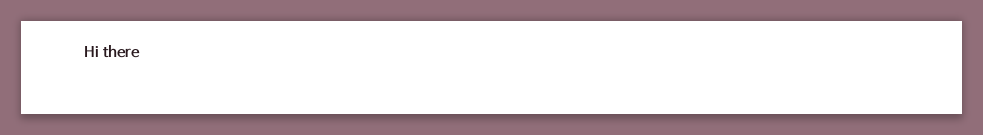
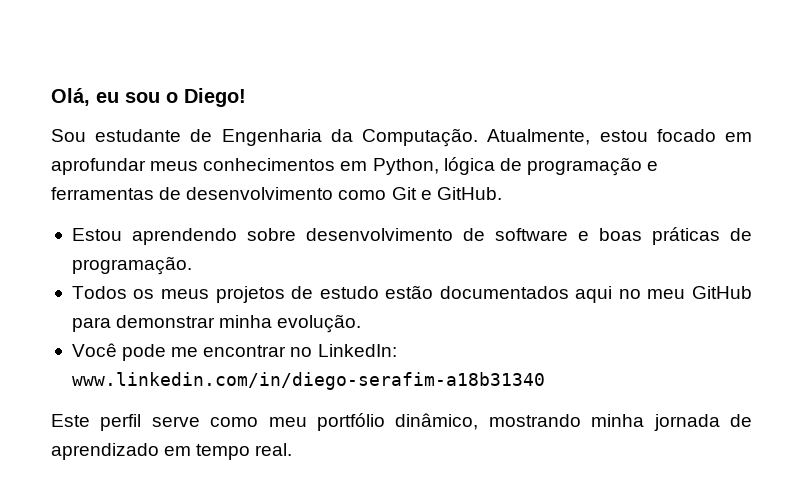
- Hi there
+ Olá, eu sou o Diego!
+ Sou estudante de Engenharia da Computação. Atualmente, estou focado em aprofundar meus conhecimentos em Python, lógica de programação e ferramentas de desenvolvimento como Git e GitHub.
+ Estou aprendendo sobre desenvolvimento de software e boas práticas de programação.
+ Todos os meus projetos de estudo estão documentados aqui no meu GitHub para demonstrar minha evolução.
+ Você pode me encontrar no LinkedIn: www.linkedin.com/in/diego-serafim-a18b31340
+ Este perfil serve como meu portfólio dinâmico, mostrando minha jornada de aprendizado em tempo real.

